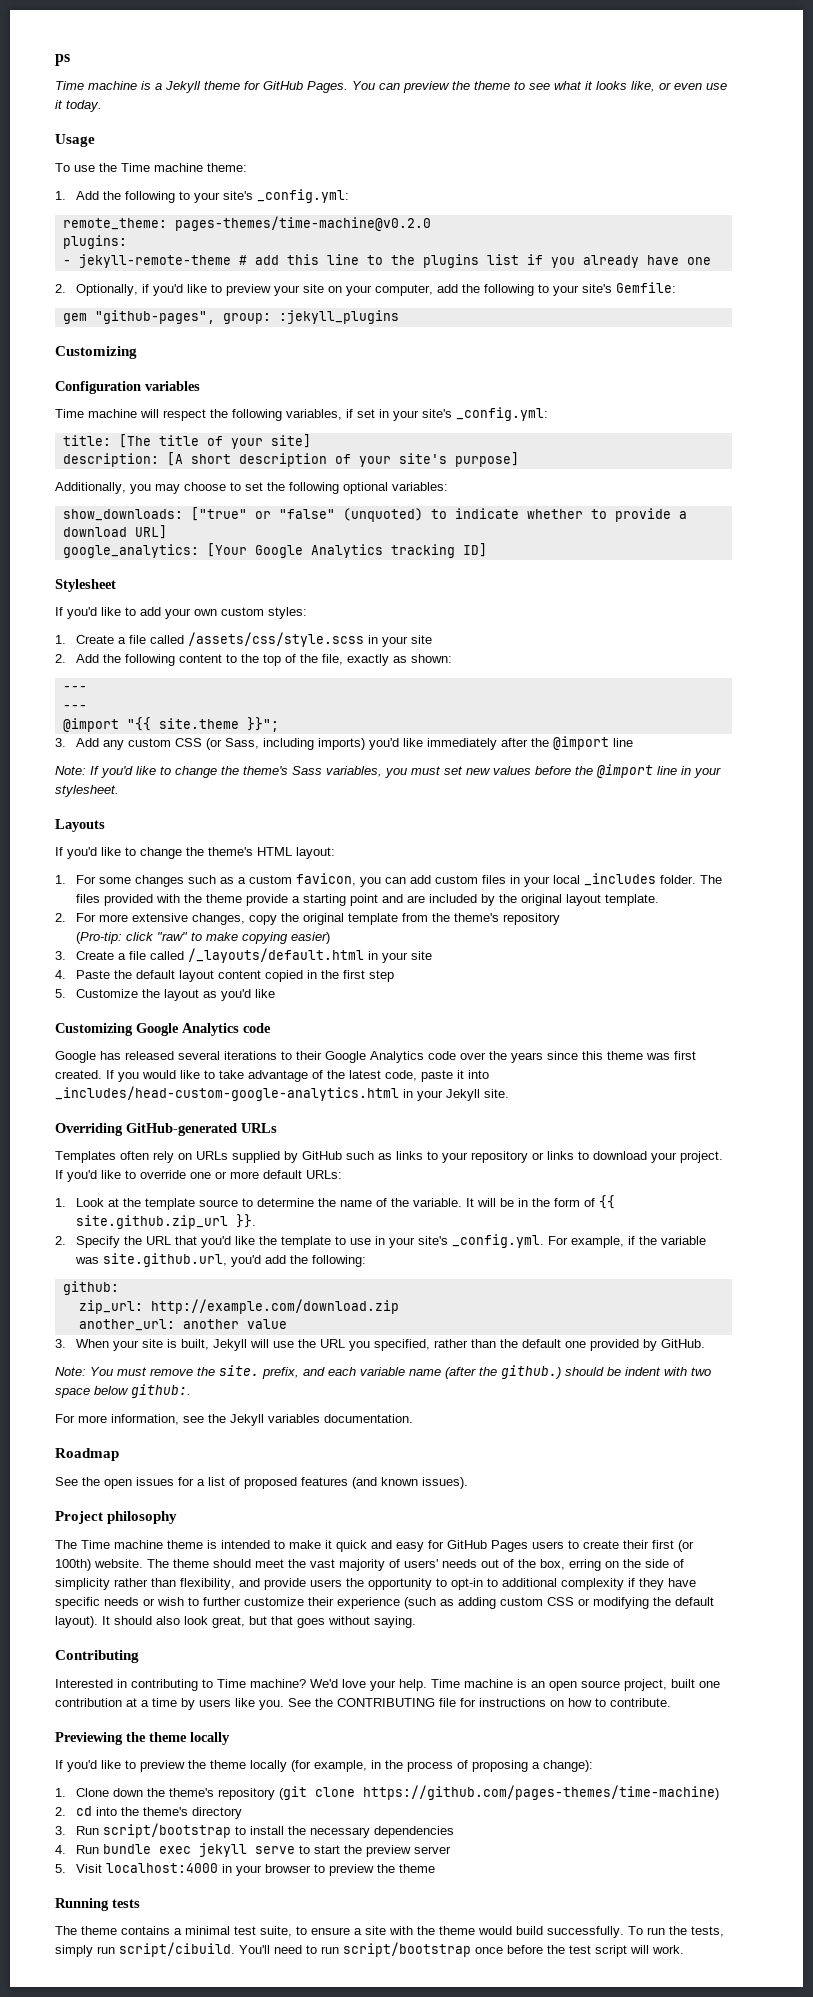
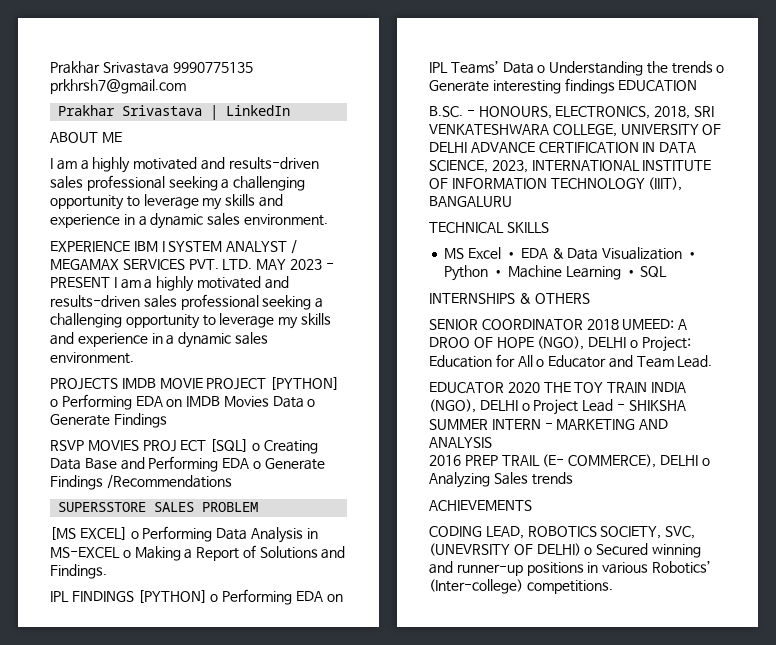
- ps
- Time machine is a Jekyll theme for GitHub Pages. You can preview the theme to see what it looks like, or even use it today.
- Usage
- To use the Time machine theme:
- 1. Add the following to your site's _config.yml:
- remote_theme: pages-themes/time-machine@v0.2.0
- plugins:
- - jekyll-remote-theme # add this line to the plugins list if you already have one
- 2. Optionally, if you'd like to preview your site on your computer, add the following to your site's Gemfile:
- gem "github-pages", group: :jekyll_plugins
- Customizing
- Configuration variables
- Time machine will respect the following variables, if set in your site's _config.yml:
- title: [The title of your site]
- description: [A short description of your site's purpose]
- Additionally, you may choose to set the following optional variables:
- show_downloads: ["true" or "false" (unquoted) to indicate whether to provide a download URL]
- google_analytics: [Your Google Analytics tracking ID]
- Stylesheet
- If you'd like to add your own custom styles:
- 1. Create a file called /assets/css/style.scss in your site
- 2. Add the following content to the top of the file, exactly as shown:
- ---
- ---
- @import "{{ site.theme }}";
- 3. Add any custom CSS (or Sass, including imports) you'd like immediately after the @import line
- Note: If you'd like to change the theme's Sass variables, you must set new values before the @import line in your stylesheet.
- Layouts
- If you'd like to change the theme's HTML layout:
- 1. For some changes such as a custom favicon, you can add custom files in your local _includes folder. The files provided with the theme provide a starting point and are included by the original layout template.
- 2. For more extensive changes, copy the original template from the theme's repository
- (Pro-tip: click "raw" to make copying easier)
- 3. Create a file called /_layouts/default.html in your site
- 4. Paste the default layout content copied in the first step
- 5. Customize the layout as you'd like
- Customizing Google Analytics code
- Google has released several iterations to their Google Analytics code over the years since this theme was first created. If you would like to take advantage of the latest code, paste it into _includes/head-custom-google-analytics.html in your Jekyll site.
- Overriding GitHub-generated URLs
- Templates often rely on URLs supplied by GitHub such as links to your repository or links to download your project. If you'd like to override one or more default URLs:
- 1. Look at the template source to determine the name of the variable. It will be in the form of {{ site.github.zip_url }}.
- 2. Specify the URL that you'd like the template to use in your site's _config.yml. For example, if the variable was site.github.url, you'd add the following:
- github:
- zip_url: http://example.com/download.zip
- another_url: another value
- 3. When your site is built, Jekyll will use the URL you specified, rather than the default one provided by GitHub.
- Note: You must remove the site. prefix, and each variable name (after the github.) should be indent with two space below github:.
- For more information, see the Jekyll variables documentation.
- Roadmap
- See the open issues for a list of proposed features (and known issues).
- Project philosophy
- The Time machine theme is intended to make it quick and easy for GitHub Pages users to create their first (or 100th) website. The theme should meet the vast majority of users' needs out of the box, erring on the side of simplicity rather than flexibility, and provide users the opportunity to opt-in to additional complexity if they have specific needs or wish to further customize their experience (such as adding custom CSS or modifying the default layout). It should also look great, but that goes without saying.
- Contributing
- Interested in contributing to Time machine? We'd love your help. Time machine is an open source project, built one contribution at a time by users like you. See the CONTRIBUTING file for instructions on how to contribute.
- Previewing the theme locally
- If you'd like to preview the theme locally (for example, in the process of proposing a change):
- 1. Clone down the theme's repository (git clone https://github.com/pages-themes/time-machine)
- 2. cd into the theme's directory
- 3. Run script/bootstrap to install the necessary dependencies
- 4. Run bundle exec jekyll serve to start the preview server
- 5. Visit localhost:4000 in your browser to preview the theme
- Running tests
- The theme contains a minimal test suite, to ensure a site with the theme would build successfully. To run the tests, simply run script/cibuild. You'll need to run script/bootstrap once before the test script will work.
+ Prakhar Srivastava 9990775135 prkhrsh7@gmail.com
+ Prakhar Srivastava | LinkedIn
+ ABOUT ME
+ I am a highly motivated and results-driven sales professional seeking a challenging opportunity to leverage my skills and experience in a dynamic sales environment.
+ EXPERIENCE IBM I SYSTEM ANALYST / MEGAMAX SERVICES PVT. LTD. MAY 2023 - PRESENT I am a highly motivated and results-driven sales professional seeking a challenging opportunity to leverage my skills and experience in a dynamic sales environment.
+ PROJECTS IMDB MOVIE PROJECT [PYTHON] o Performing EDA on IMDB Movies Data o Generate Findings
+ RSVP MOVIES PROJ ECT [SQL] o Creating Data Base and Performing EDA o Generate Findings /Recommendations
+ SUPERSSTORE SALES PROBLEM
+ [MS EXCEL] o Performing Data Analysis in MS-EXCEL o Making a Report of Solutions and Findings.
+ IPL FINDINGS [PYTHON] o Performing EDA on IPL Teams’ Data o Understanding the trends o Generate interesting findings EDUCATION
+ B.SC. - HONOURS, ELECTRONICS, 2018, SRI VENKATESHWARA COLLEGE, UNIVERSITY OF DELHI ADVANCE CERTIFICATION IN DATA SCIENCE, 2023, INTERNATIONAL INSTITUTE OF INFORMATION TECHNOLOGY (IIIT), BANGALURU
+ TECHNICAL SKILLS
+ MS Excel • EDA & Data Visualization • Python • Machine Learning • SQL
+ INTERNSHIPS & OTHERS
+ SENIOR COORDINATOR 2018 UMEED: A DROO OF HOPE (NGO), DELHI o Project: Education for All o Educator and Team Lead.
+ EDUCATOR 2020 THE TOY TRAIN INDIA (NGO), DELHI o Project Lead - SHIKSHA SUMMER INTERN - MARKETING AND ANALYSIS
+ 2016 PREP TRAIL (E- COMMERCE), DELHI o Analyzing Sales trends
+ ACHIEVEMENTS
+ CODING LEAD, ROBOTICS SOCIETY, SVC, (UNEVRSITY OF DELHI) o Secured winning and runner-up positions in various Robotics’ (Inter-college) competitions.

